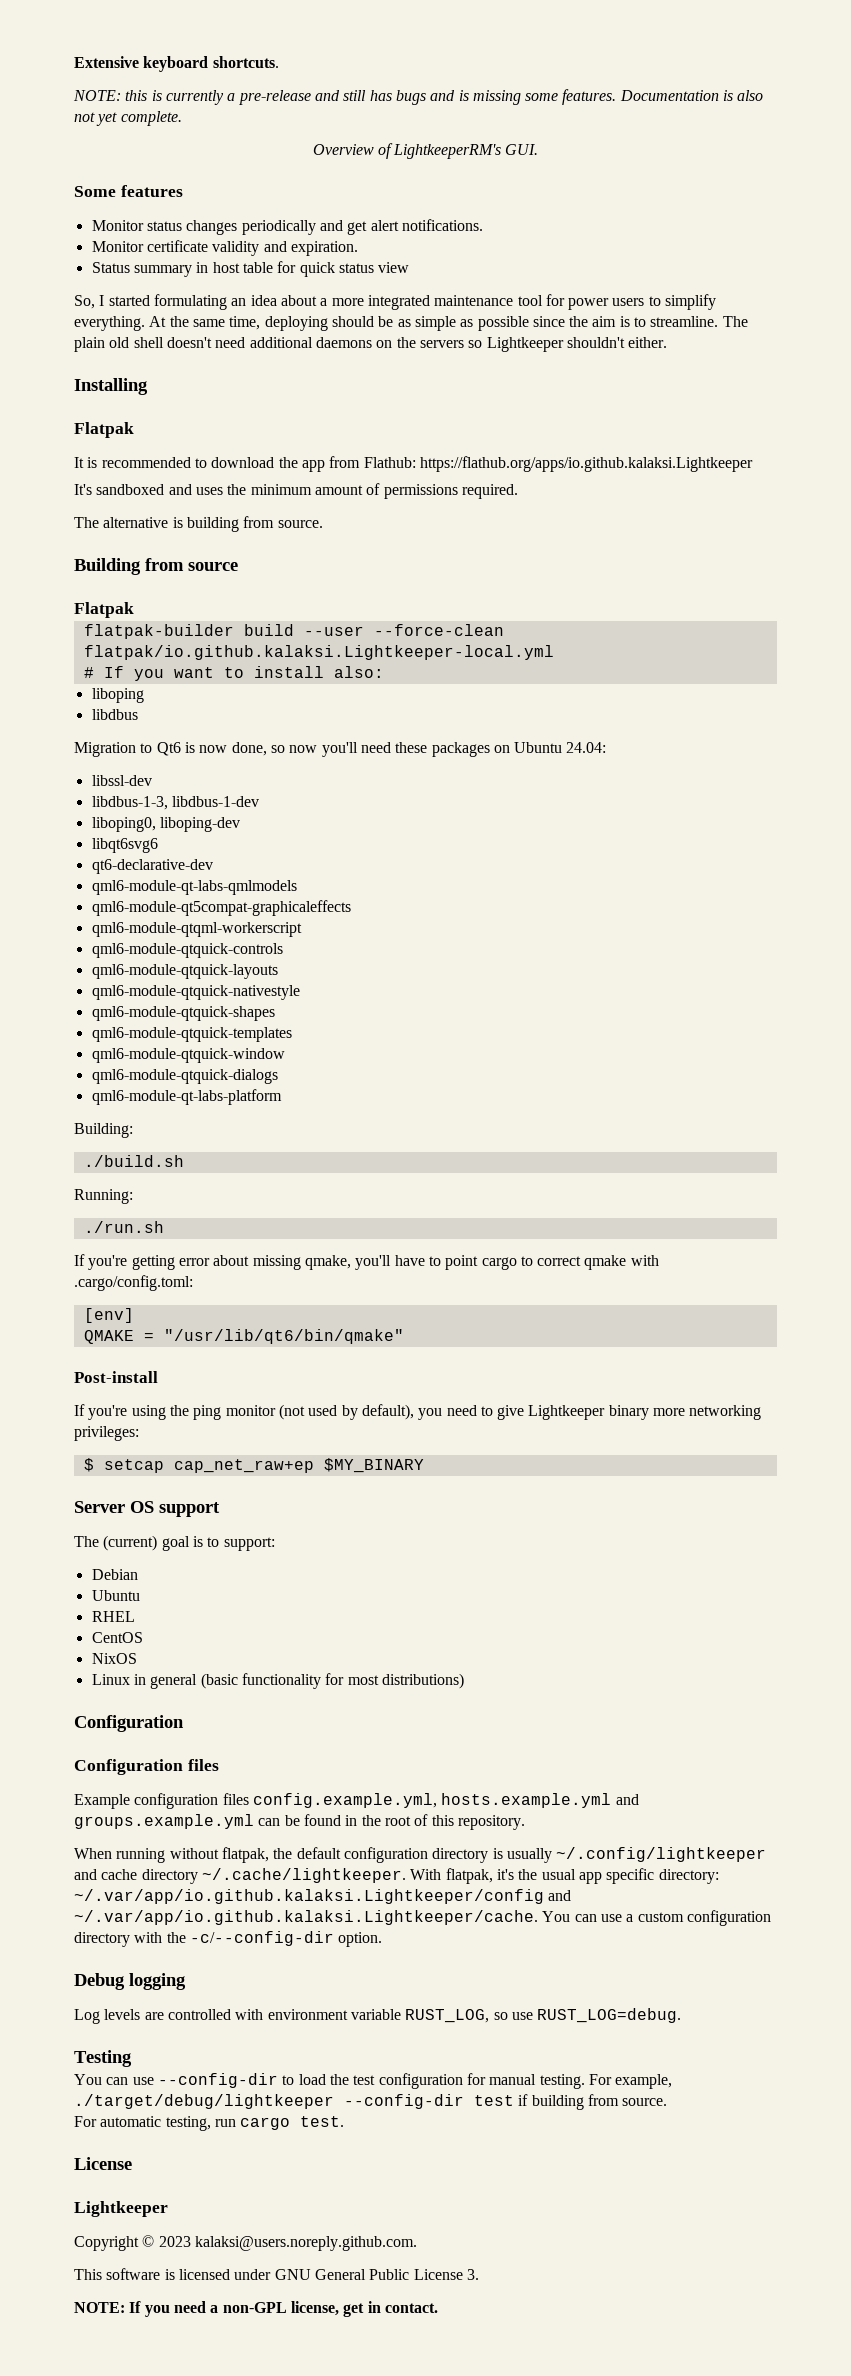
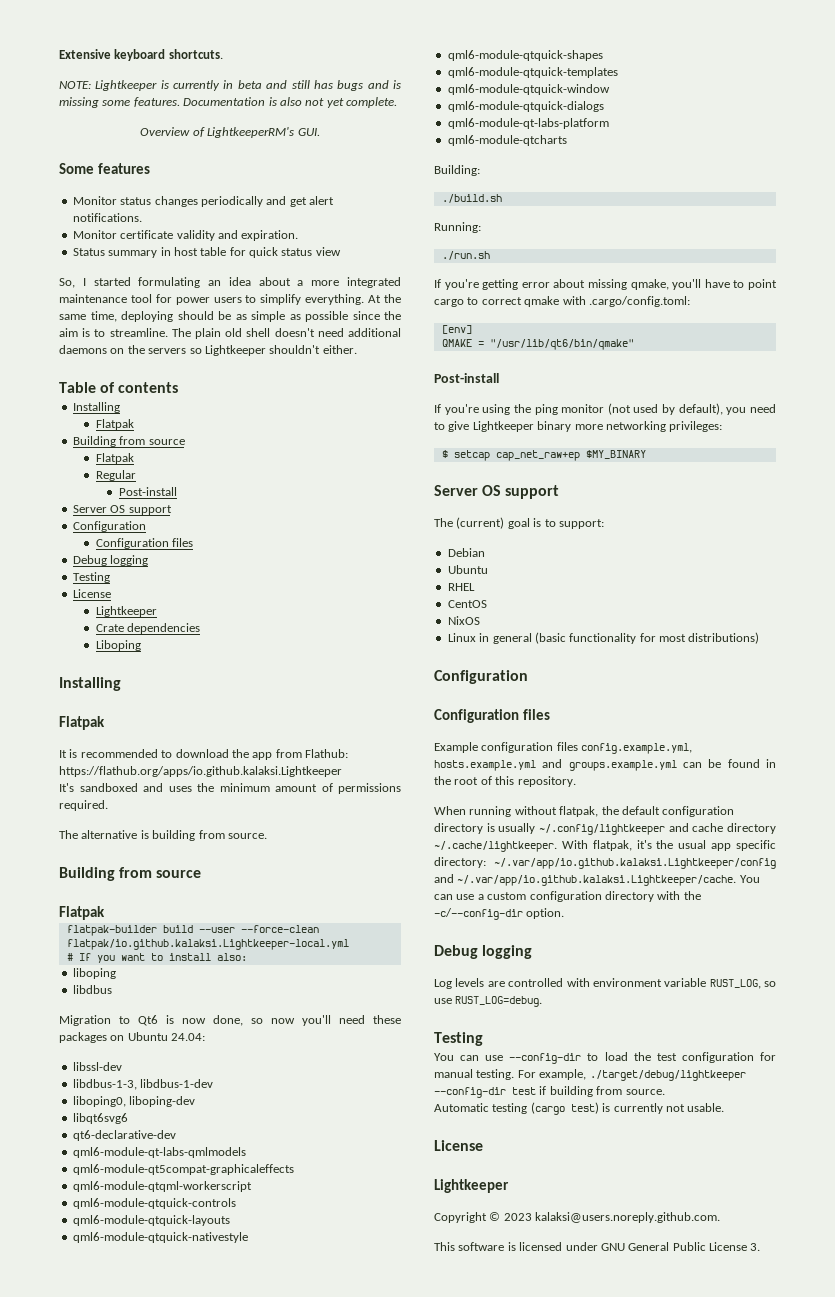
- NOTE: this is currently a pre-release and still has bugs and is missing some features.
+ NOTE: Lightkeeper is currently in beta and still has bugs and is missing some features.
+ Table of contents
+ Installing
+ Flatpak
+ Building from source
+ Flatpak
+ Regular
+ Post-install
+ Server OS support
+ Configuration
+ Configuration files
+ Debug logging
+ Testing
+ License
+ Lightkeeper
+ Crate dependencies
+ Liboping
+ qml6-module-qtcharts
- For automatic testing, run cargo test.
+ Automatic testing (cargo test) is currently not usable.
- NOTE: If you need a non-GPL license, get in contact.

